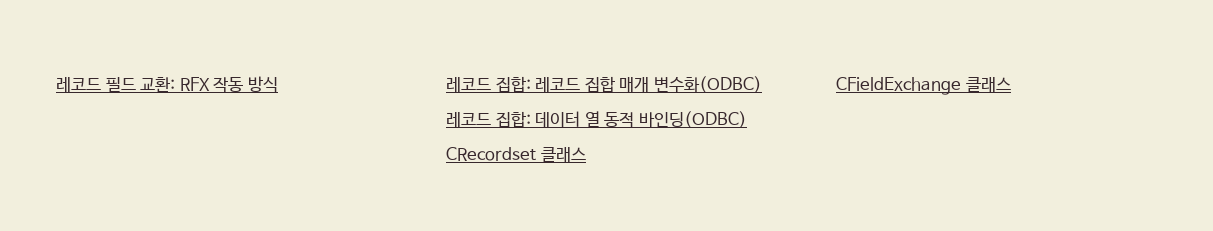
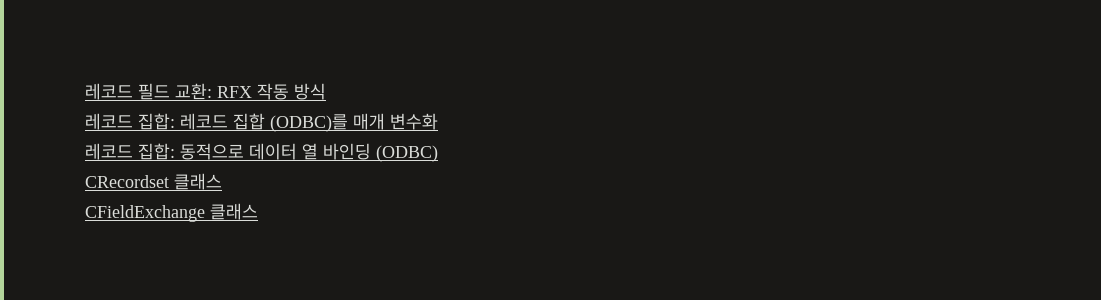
- 레코드 집합: 레코드 집합 매개 변수화(ODBC)
- 레코드 집합: 데이터 열 동적 바인딩(ODBC)
+ 레코드 집합: 레코드 집합 (ODBC)를 매개 변수화
+ 레코드 집합: 동적으로 데이터 열 바인딩 (ODBC)

